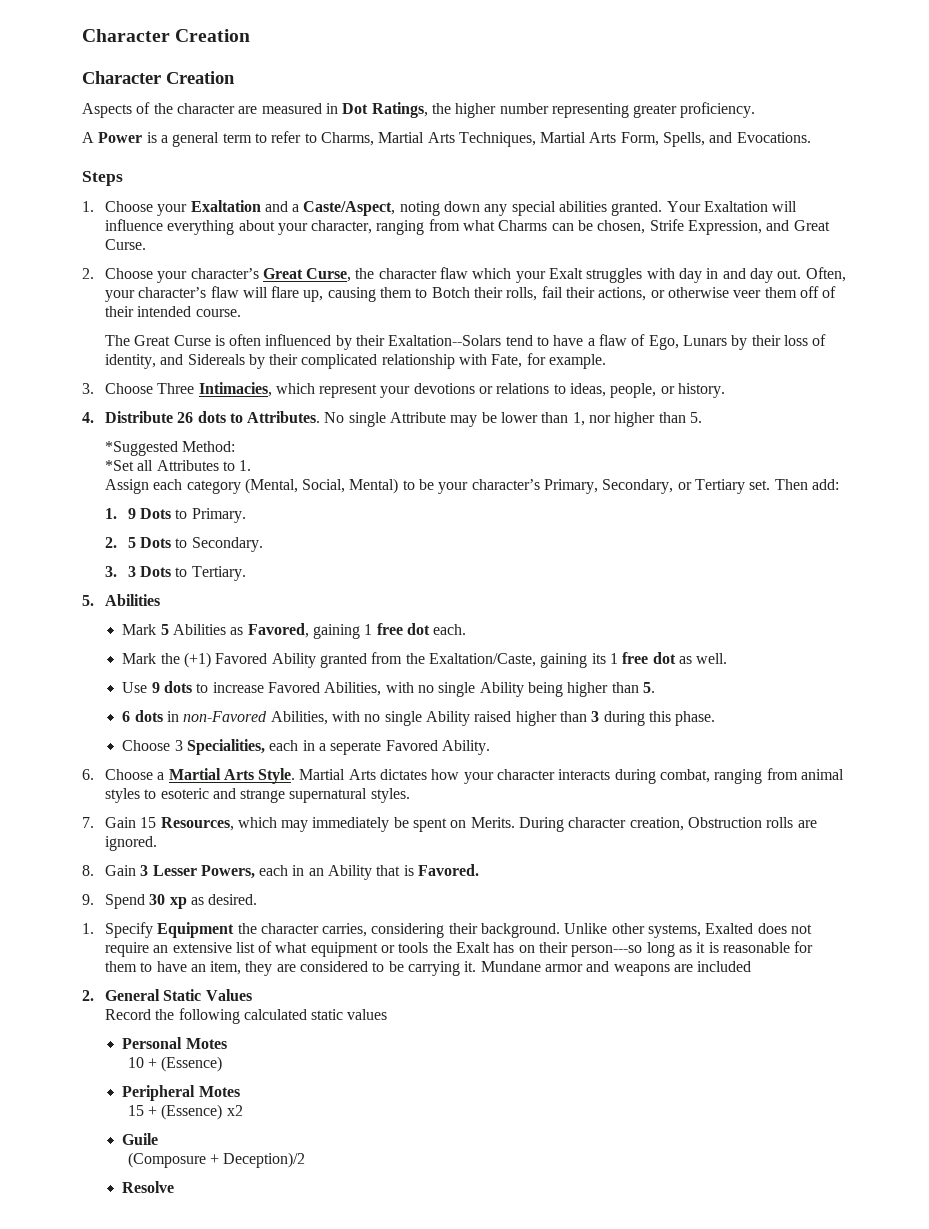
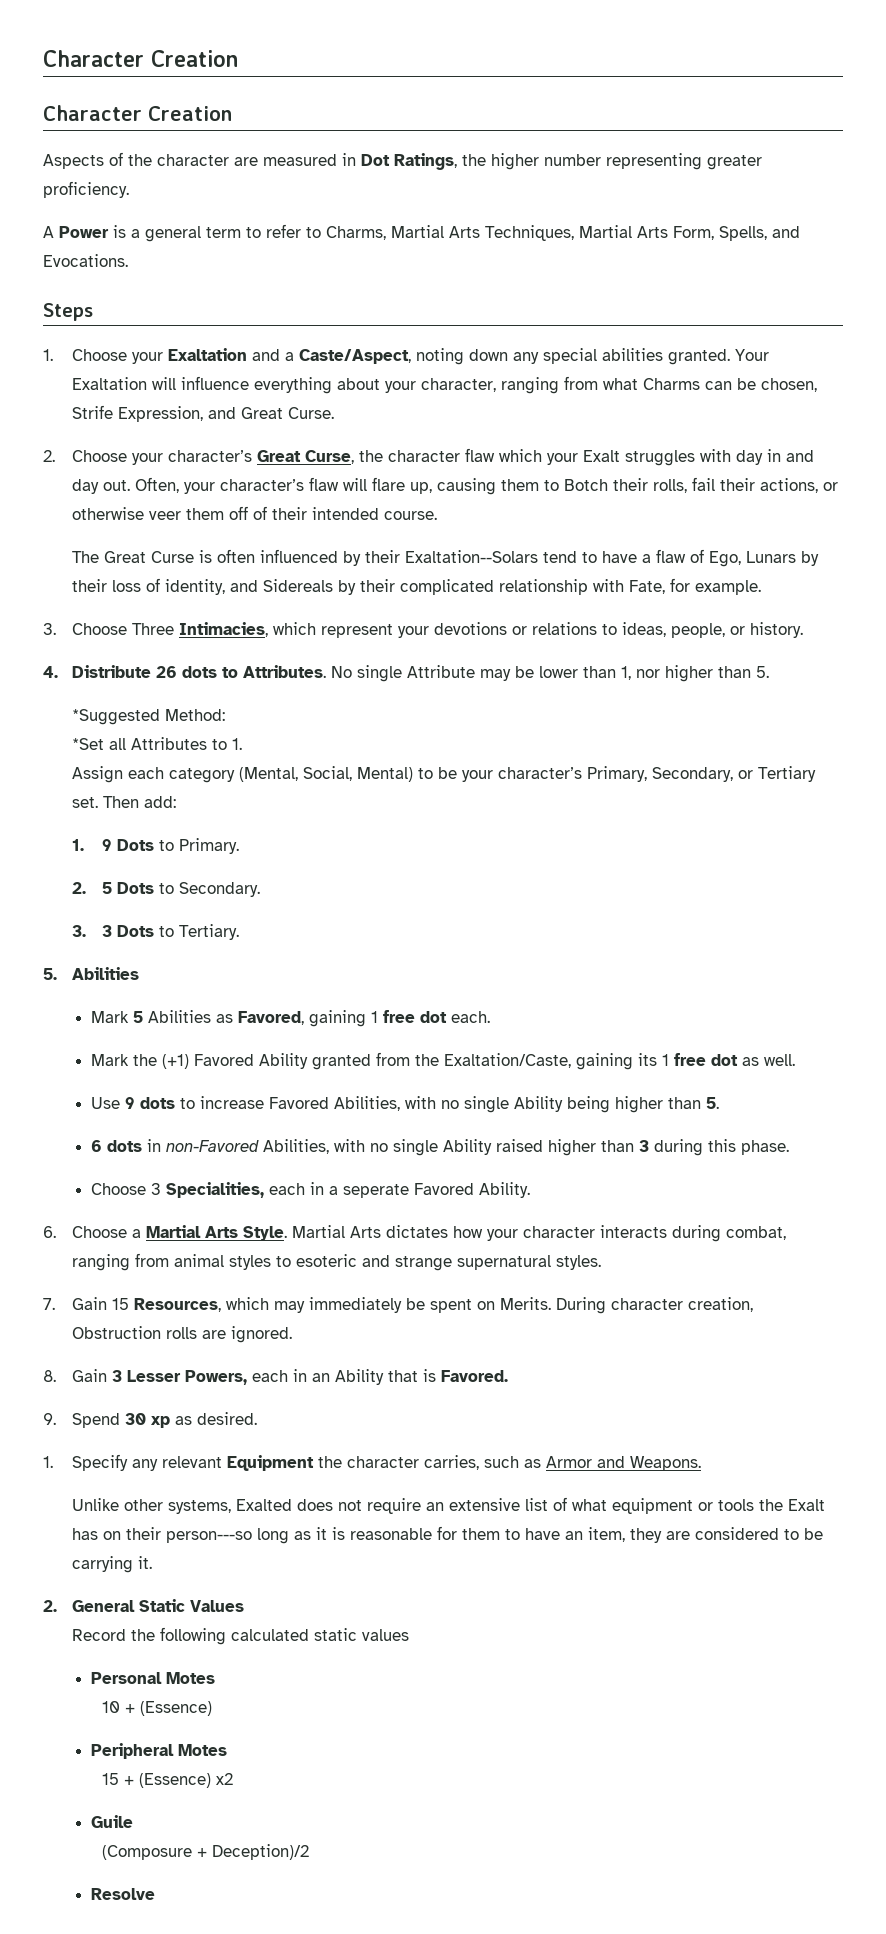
- 1. Specify Equipment the character carries, considering their background. Unlike other systems, Exalted does not require an extensive list of what equipment or tools the Exalt has on their person---so long as it is reasonable for them to have an item, they are considered to be carrying it. Mundane armor and weapons are included
+ 1. Specify any relevant Equipment the character carries, such as Armor and Weapons.
+ Unlike other systems, Exalted does not require an extensive list of what equipment or tools the Exalt has on their person---so long as it is reasonable for them to have an item, they are considered to be carrying it.

